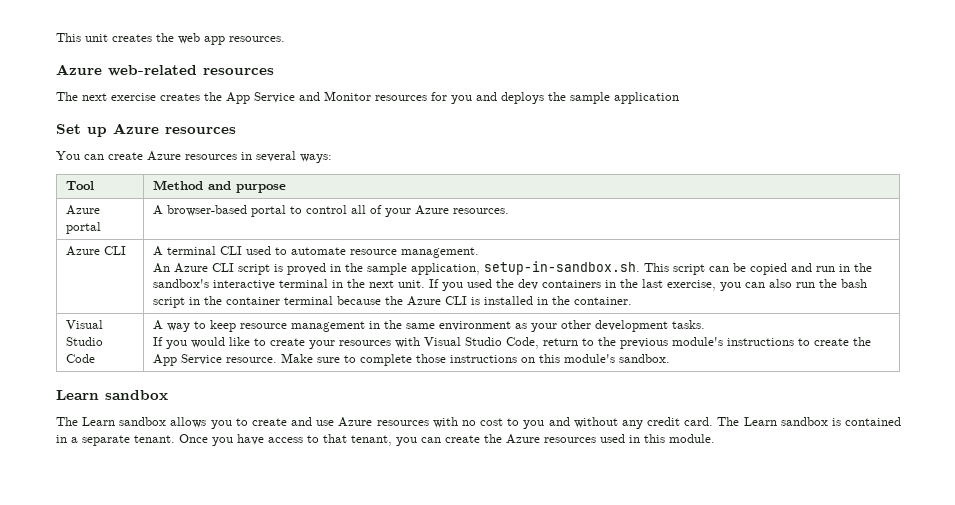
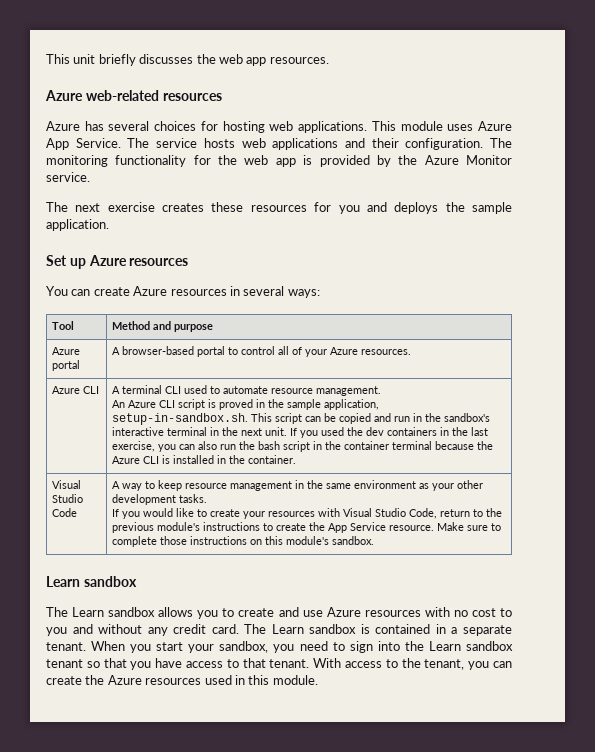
- This unit creates the web app resources.
+ This unit briefly discusses the web app resources.
+ Azure has several choices for hosting web applications. This module uses Azure App Service. The service hosts web applications and their configuration. The monitoring functionality for the web app is provided by the Azure Monitor service.
- The next exercise creates the App Service and Monitor resources for you and deploys the sample application
+ The next exercise creates these resources for you and deploys the sample application.
- Once you have access to that tenant, you can create the Azure resources used in this module.
+ When you start your sandbox, you need to sign into the Learn sandbox tenant so that you have access to that tenant. With access to the tenant, you can create the Azure resources used in this module.

